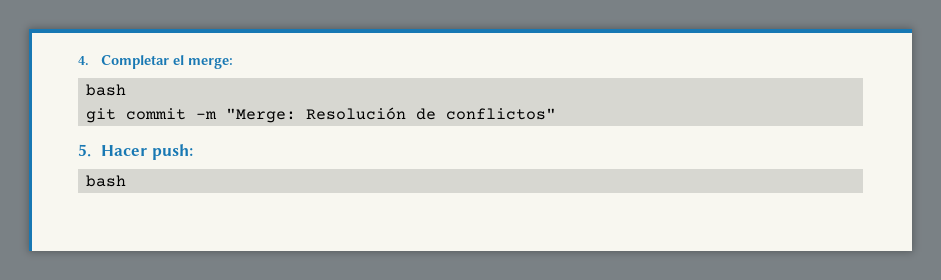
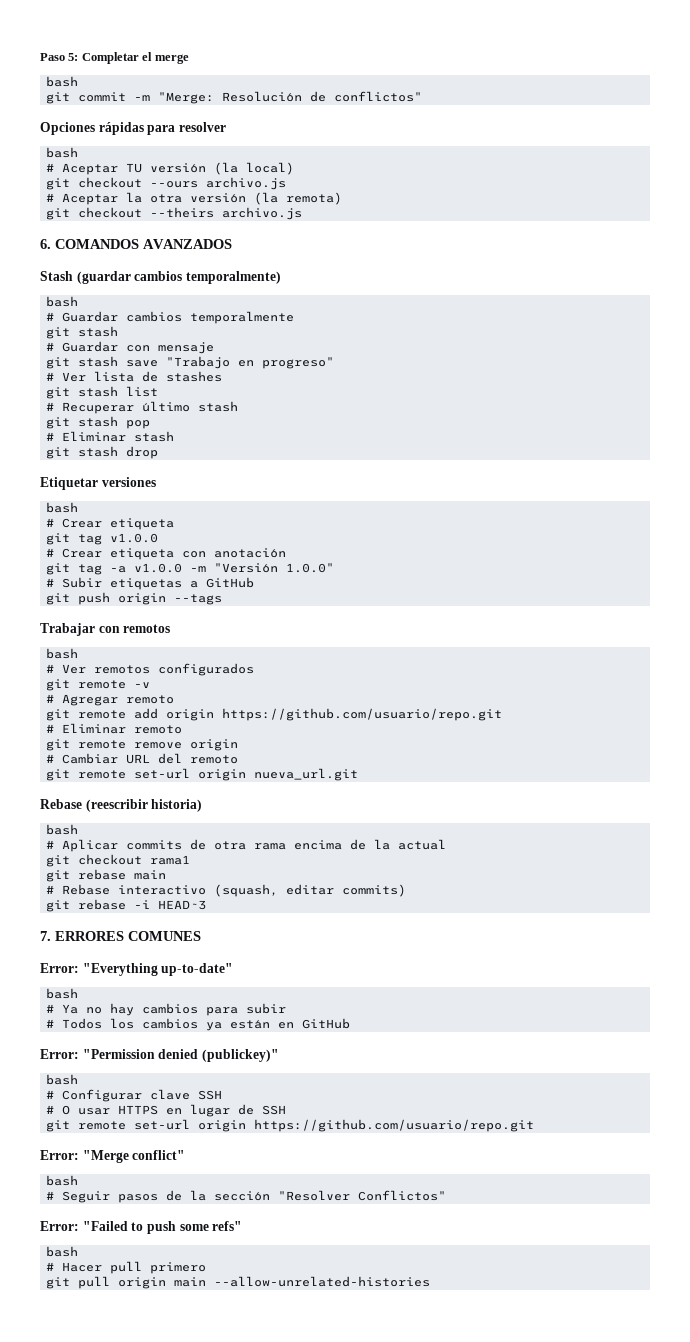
- 4. Completar el merge:
+ Paso 5: Completar el merge
- 5. Hacer push:
+ Opciones rápidas para resolver
  bash
+ # Aceptar TU versión (la local)
+ git checkout --ours archivo.js
+ # Aceptar la otra versión (la remota)
+ git checkout --theirs archivo.js
+ 6. COMANDOS AVANZADOS
+ Stash (guardar cambios temporalmente)
+ bash
+ # Guardar cambios temporalmente
+ git stash
+ # Guardar con mensaje
+ git stash save "Trabajo en progreso"
+ # Ver lista de stashes
+ git stash list
+ # Recuperar último stash
+ git stash pop
+ # Eliminar stash
+ git stash drop
+ Etiquetar versiones
+ bash
+ # Crear etiqueta
+ git tag v1.0.0
+ # Crear etiqueta con anotación
+ git tag -a v1.0.0 -m "Versión 1.0.0"
+ # Subir etiquetas a GitHub
+ git push origin --tags
+ Trabajar con remotos
+ bash
+ # Ver remotos configurados
+ git remote -v
+ # Agregar remoto
+ git remote add origin https://github.com/usuario/repo.git
+ # Eliminar remoto
+ git remote remove origin
+ # Cambiar URL del remoto
+ git remote set-url origin nueva_url.git
+ Rebase (reescribir historia)
+ bash
+ # Aplicar commits de otra rama encima de la actual
+ git checkout rama1
+ git rebase main
+ # Rebase interactivo (squash, editar commits)
+ git rebase -i HEAD~3
+ 7. ERRORES COMUNES
+ Error: "Everything up-to-date"
+ bash
+ # Ya no hay cambios para subir
+ # Todos los cambios ya están en GitHub
+ Error: "Permission denied (publickey)"
+ bash
+ # Configurar clave SSH
+ # O usar HTTPS en lugar de SSH
+ git remote set-url origin https://github.com/usuario/repo.git
+ Error: "Merge conflict"
+ bash
+ # Seguir pasos de la sección "Resolver Conflictos"
+ Error: "Failed to push some refs"
+ bash
+ # Hacer pull primero
+ git pull origin main --allow-unrelated-histories

